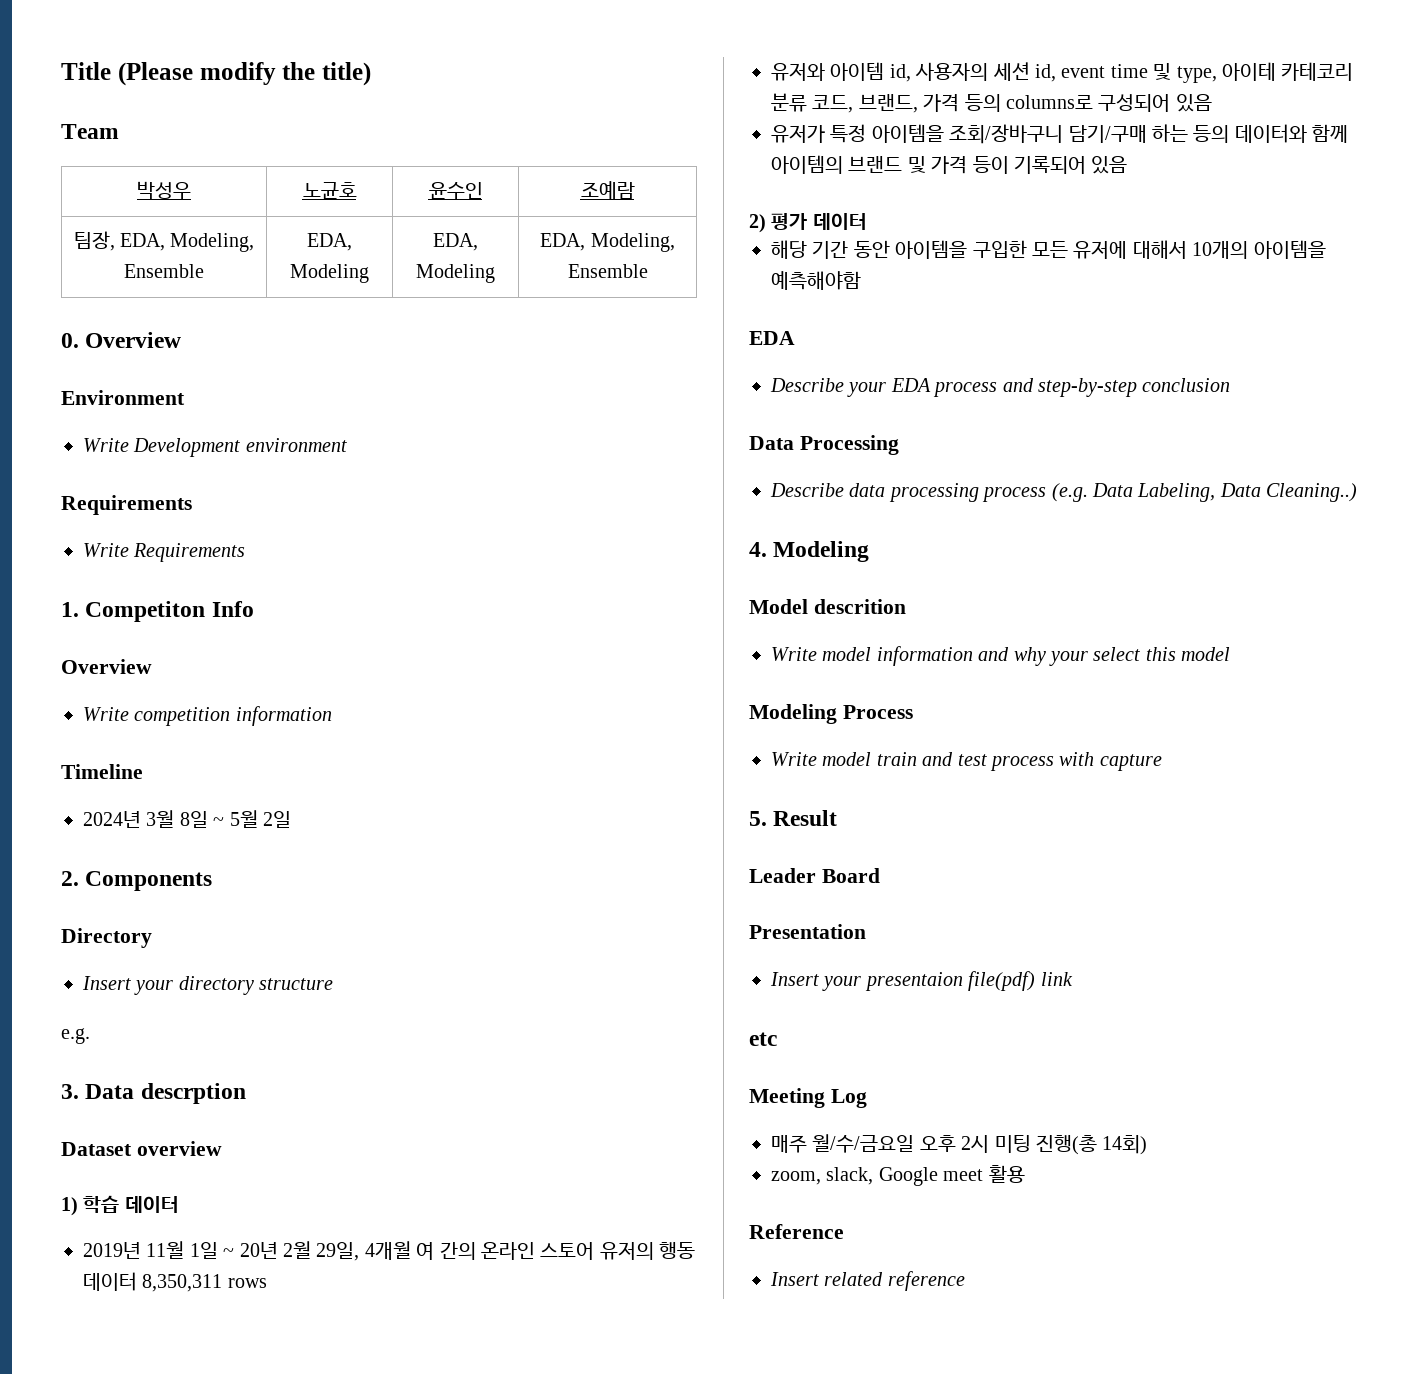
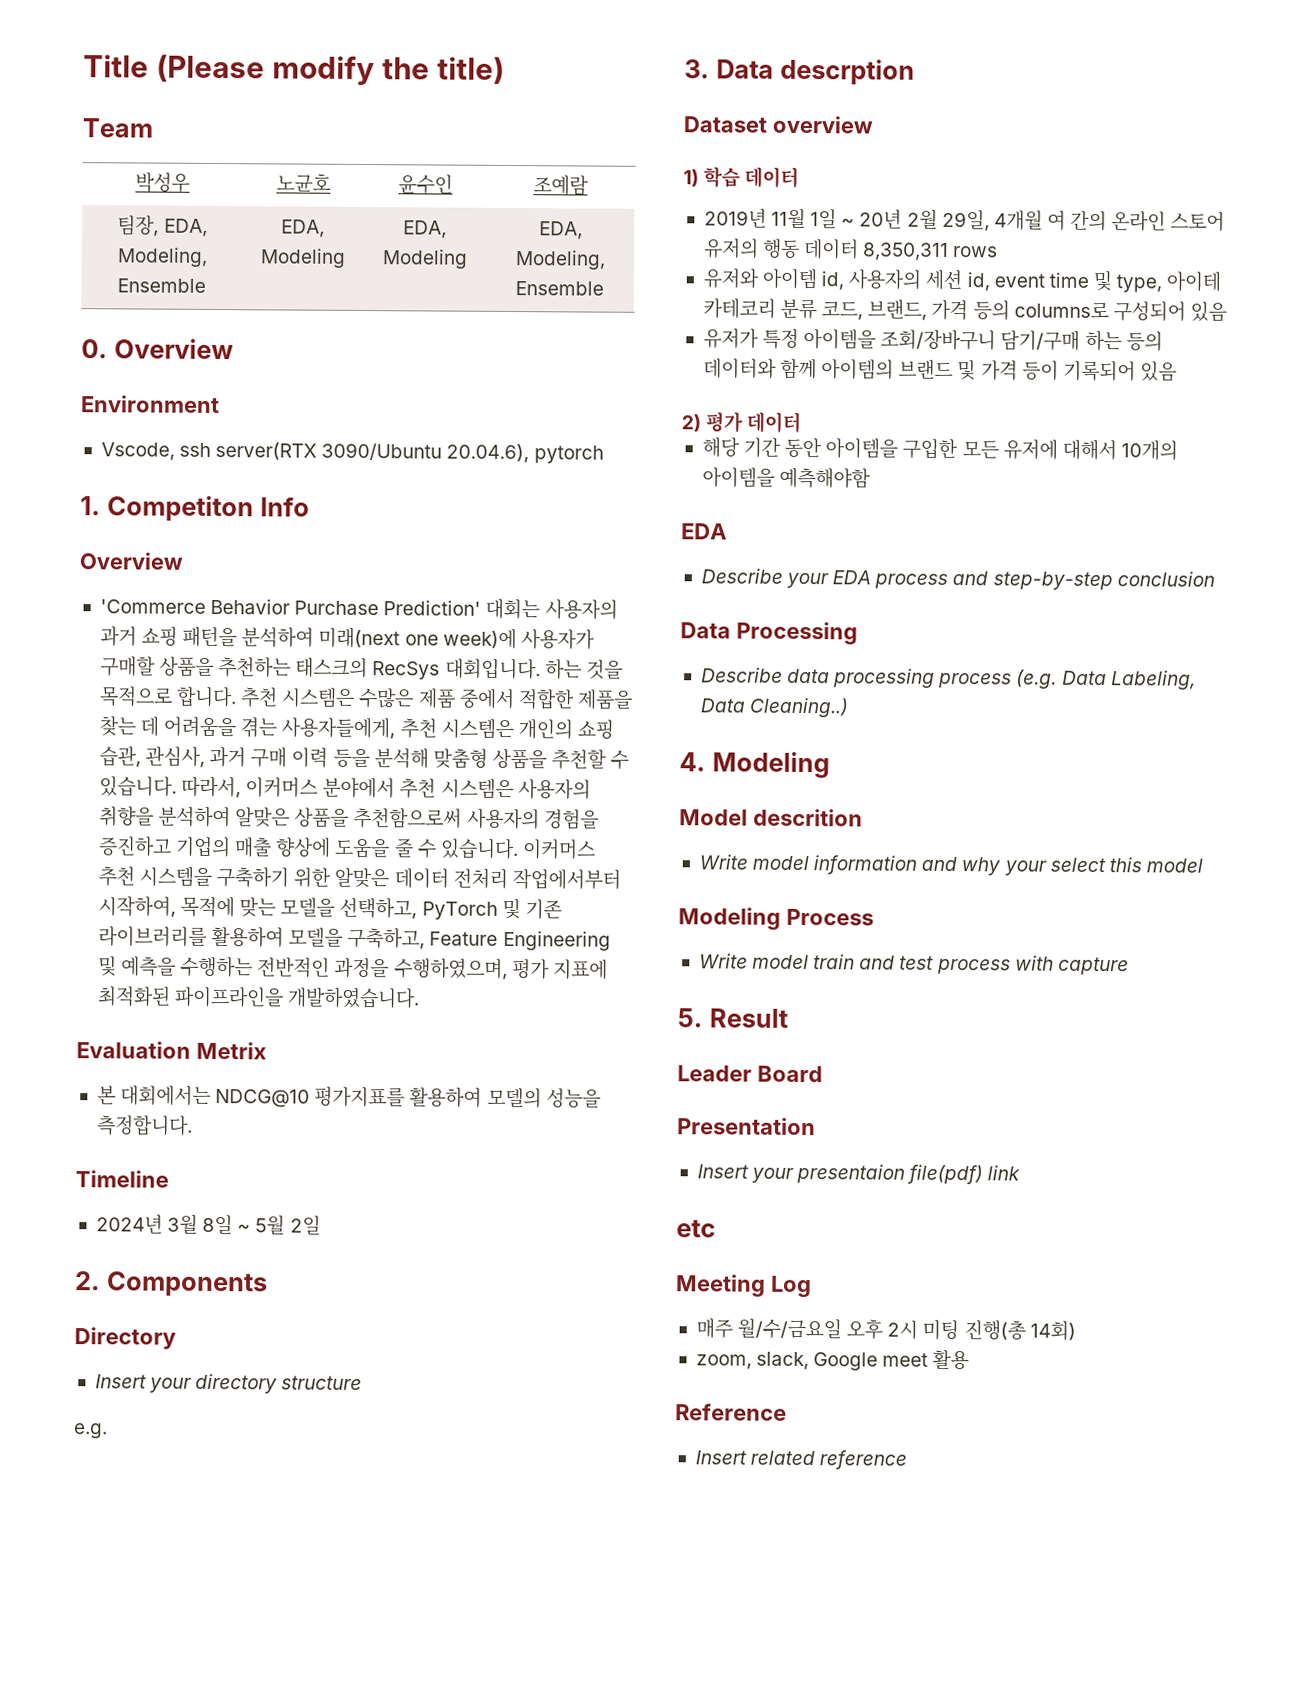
- Write Development environment
- Requirements
- Write Requirements
+ Vscode, ssh server(RTX 3090/Ubuntu 20.04.6), pytorch
  1. Competiton Info
  Overview
- Write competition information
+ 'Commerce Behavior Purchase Prediction' 대회는 사용자의 과거 쇼핑 패턴을 분석하여 미래(next one week)에 사용자가 구매할 상품을 추천하는 태스크의 RecSys 대회입니다. 하는 것을 목적으로 합니다. 추천 시스템은 수많은 제품 중에서 적합한 제품을 찾는 데 어려움을 겪는 사용자들에게, 추천 시스템은 개인의 쇼핑 습관, 관심사, 과거 구매 이력 등을 분석해 맞춤형 상품을 추천할 수 있습니다. 따라서, 이커머스 분야에서 추천 시스템은 사용자의 취향을 분석하여 알맞은 상품을 추천함으로써 사용자의 경험을 증진하고 기업의 매출 향상에 도움을 줄 수 있습니다. 이커머스 추천 시스템을 구축하기 위한 알맞은 데이터 전처리 작업에서부터 시작하여, 목적에 맞는 모델을 선택하고, PyTorch 및 기존 라이브러리를 활용하여 모델을 구축하고, Feature Engineering 및 예측을 수행하는 전반적인 과정을 수행하였으며, 평가 지표에 최적화된 파이프라인을 개발하였습니다.
+ Evaluation Metrix
+ 본 대회에서는 NDCG@10 평가지표를 활용하여 모델의 성능을 측정합니다.

